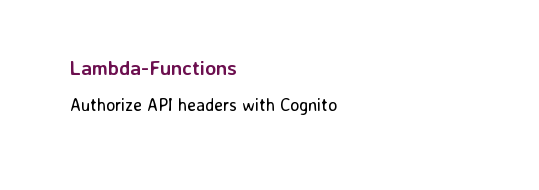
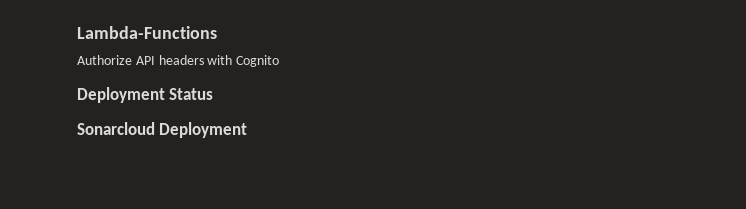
+ Deployment Status
+ Sonarcloud Deployment

